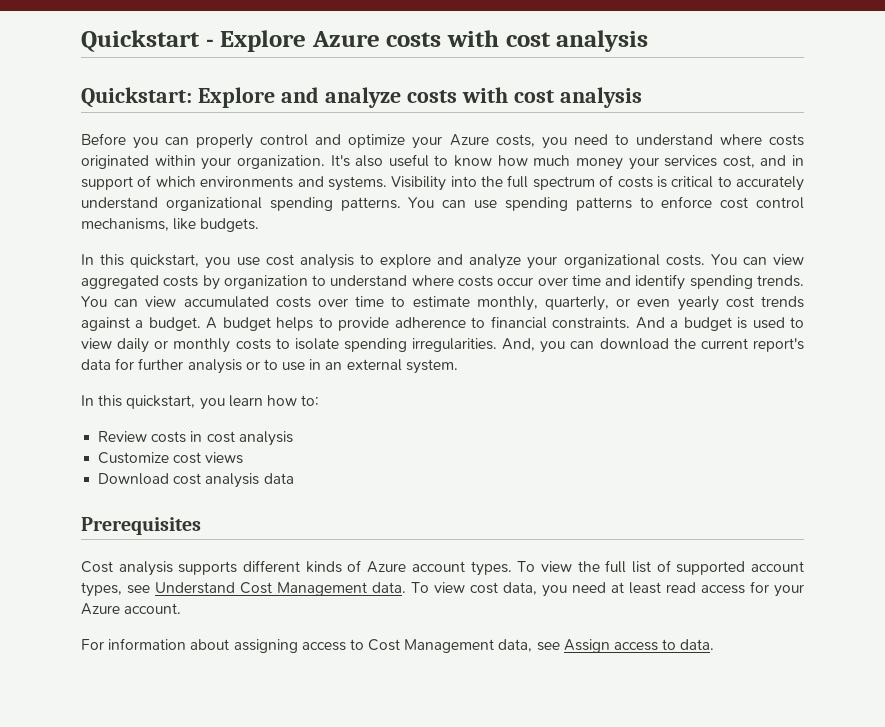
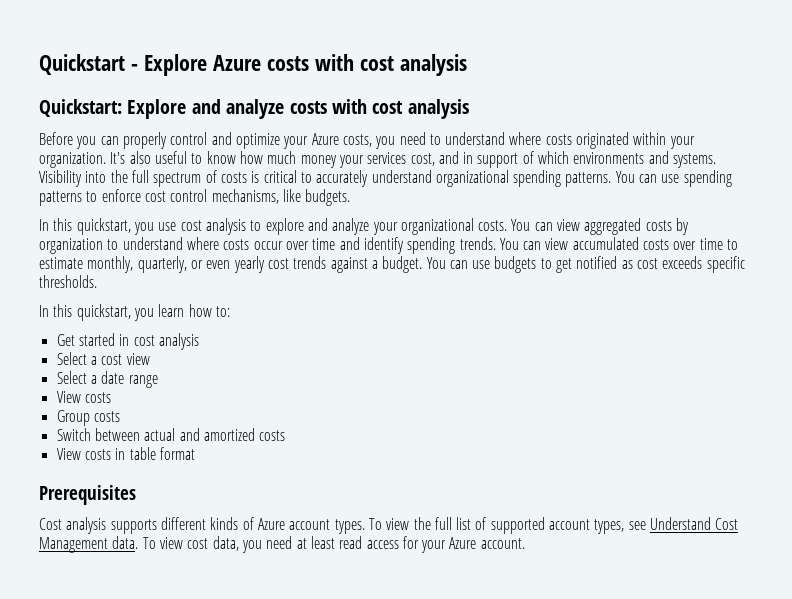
- A budget helps to provide adherence to financial constraints. And a budget is used to view daily or monthly costs to isolate spending irregularities. And, you can download the current report's data for further analysis or to use in an external system.
+ You can use budgets to get notified as cost exceeds specific thresholds.
- Review costs in cost analysis
+ Get started in cost analysis
- Customize cost views
- Download cost analysis data
+ Select a cost view
+ Select a date range
+ View costs
+ Group costs
+ Switch between actual and amortized costs
+ View costs in table format
- For information about assigning access to Cost Management data, see Assign access to data.

